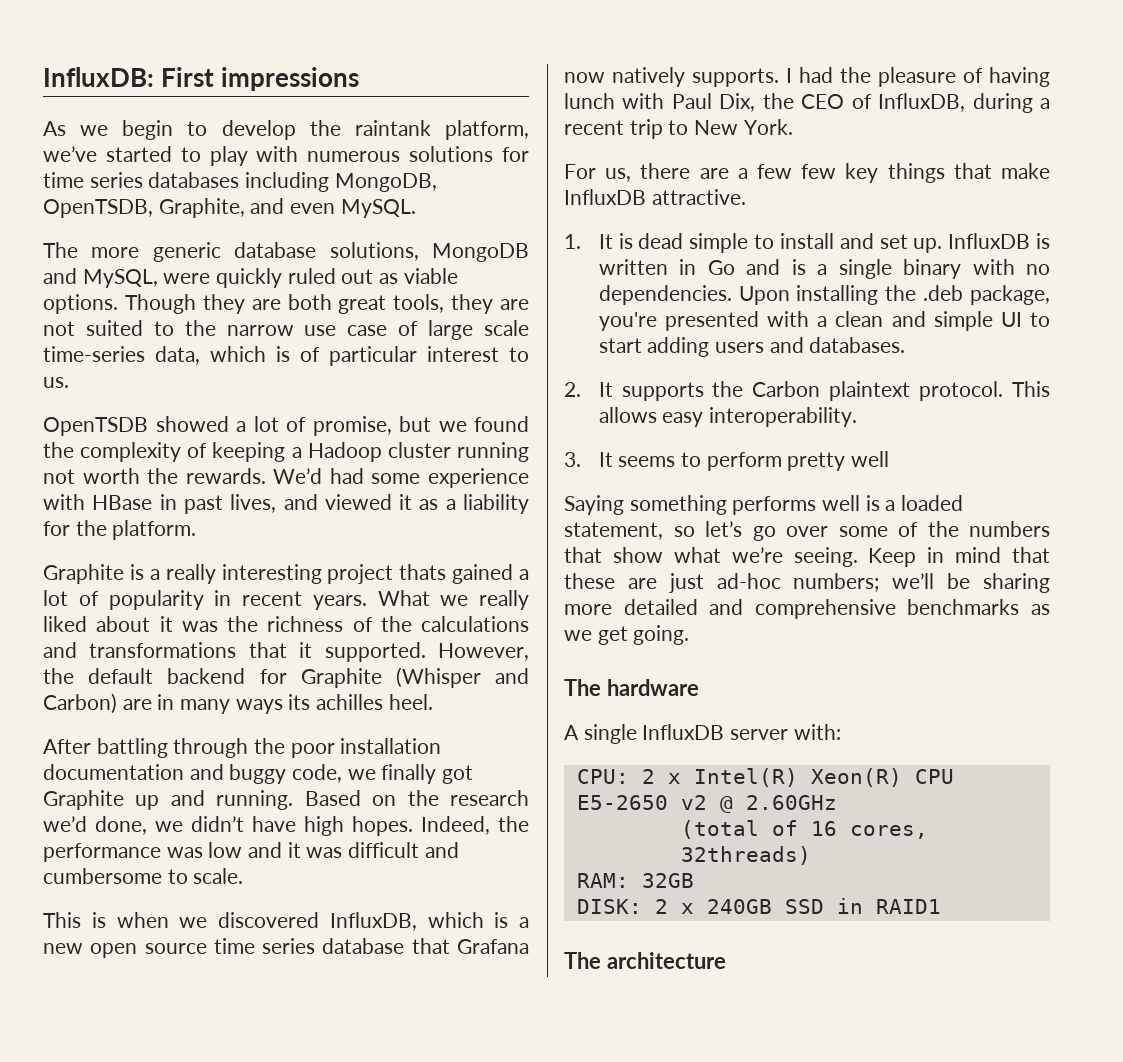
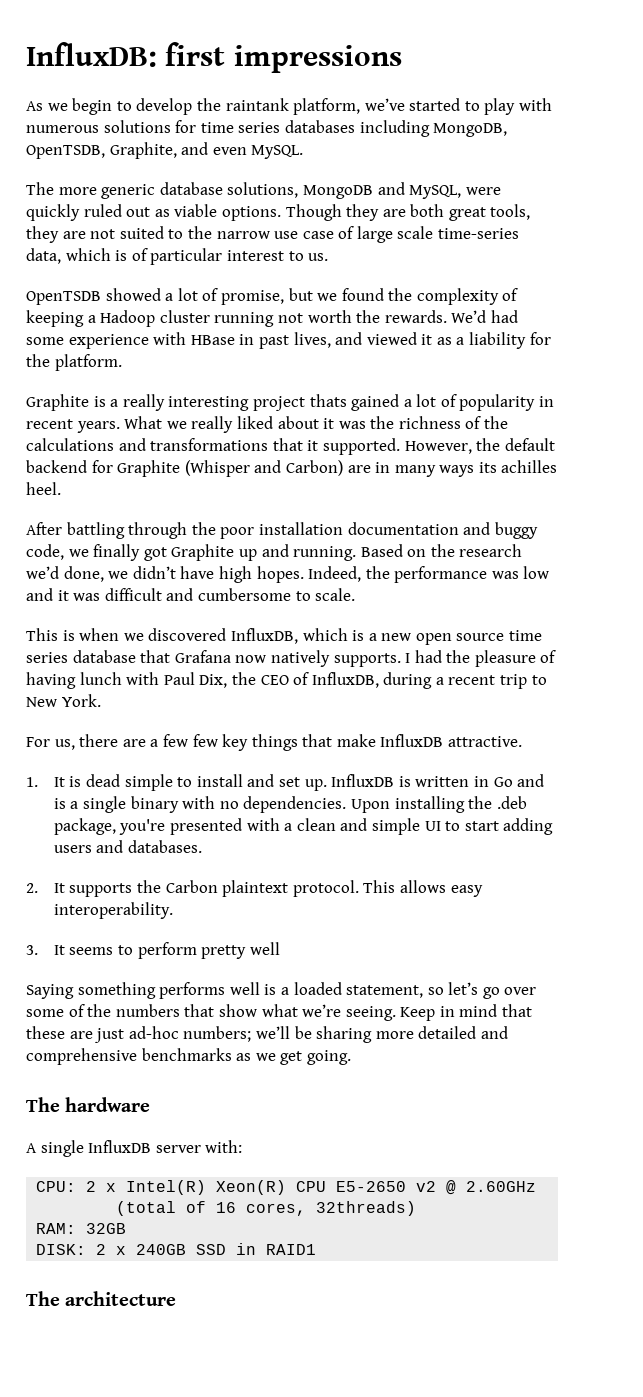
- InfluxDB: First impressions
+ InfluxDB: first impressions

